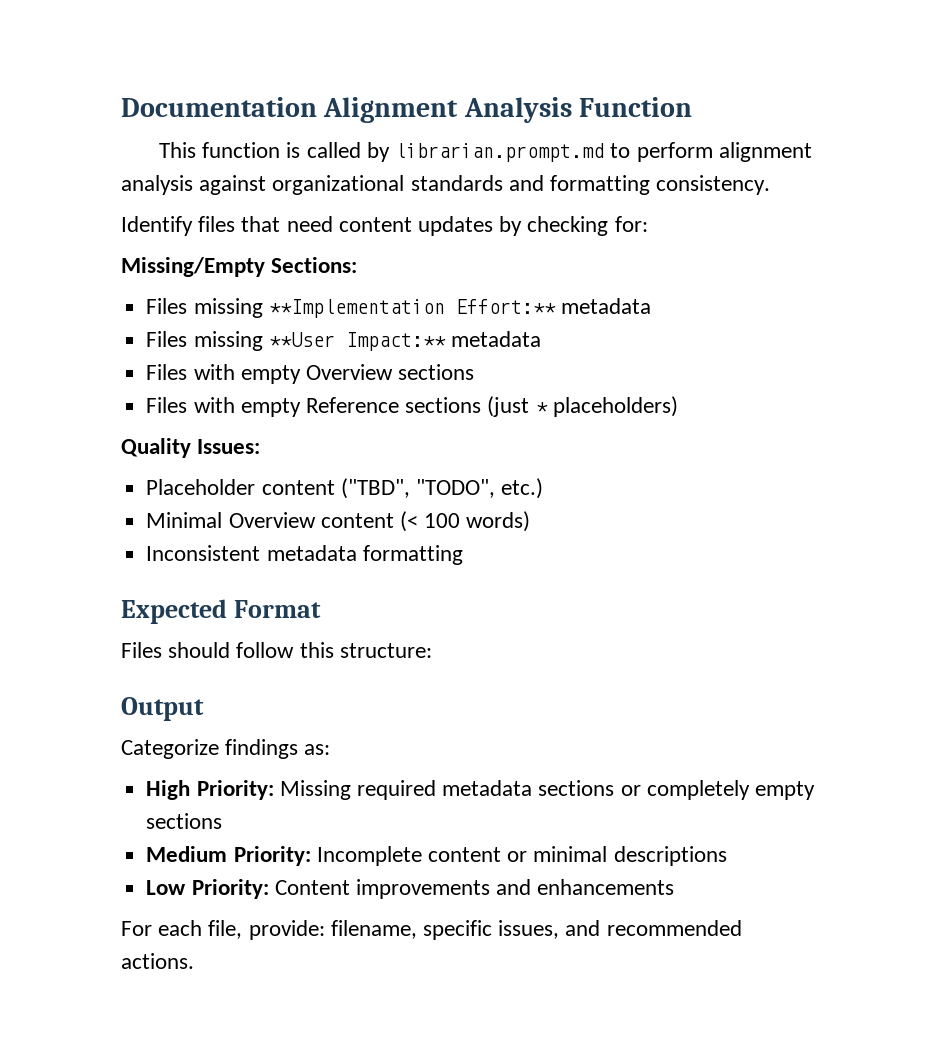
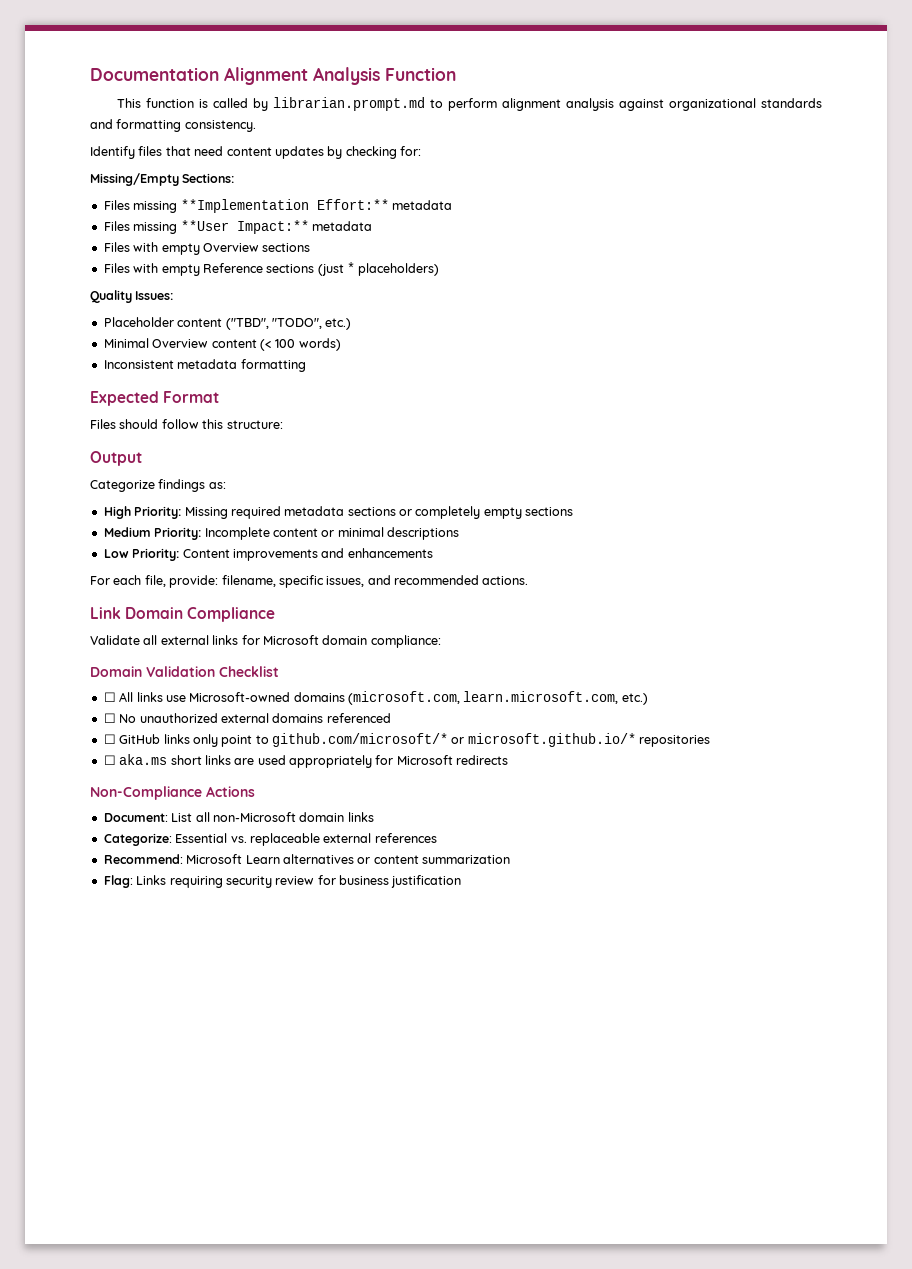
+ Link Domain Compliance
+ Validate all external links for Microsoft domain compliance:
+ Domain Validation Checklist
+ ☐ All links use Microsoft-owned domains (microsoft.com, learn.microsoft.com, etc.)
+ ☐ No unauthorized external domains referenced
+ ☐ GitHub links only point to github.com/microsoft/* or microsoft.github.io/* repositories
+ ☐ aka.ms short links are used appropriately for Microsoft redirects
+ Non-Compliance Actions
+ Document: List all non-Microsoft domain links
+ Categorize: Essential vs. replaceable external references
+ Recommend: Microsoft Learn alternatives or content summarization
+ Flag: Links requiring security review for business justification

